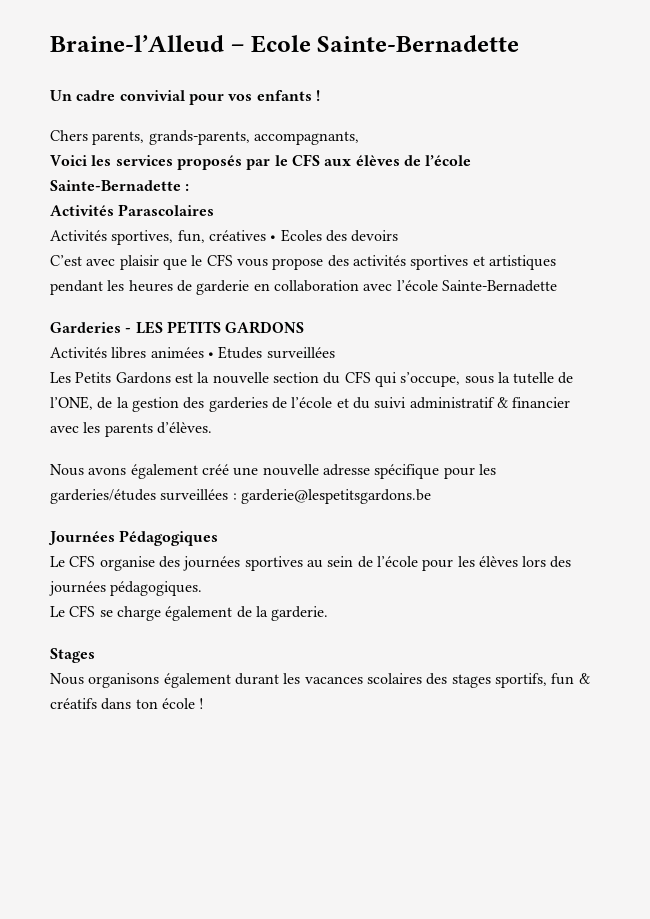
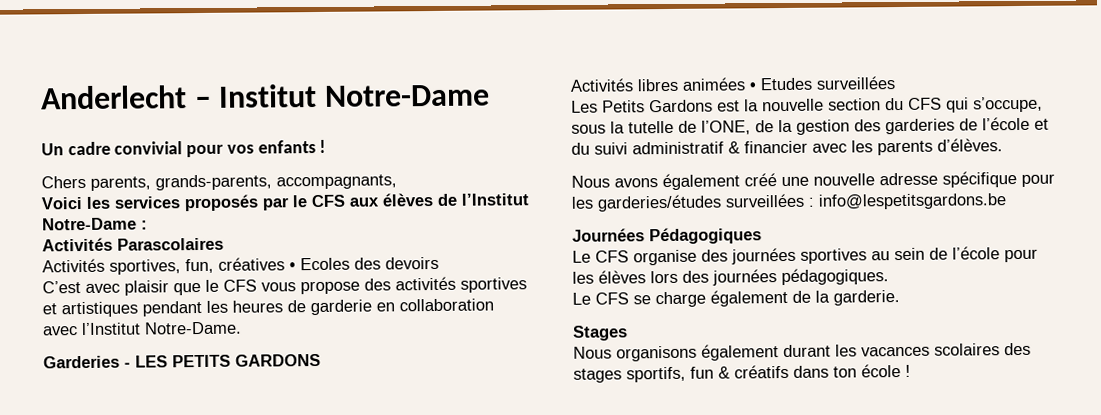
- Braine-l’Alleud – Ecole Sainte-Bernadette
+ Anderlecht – Institut Notre-Dame
- Voici les services proposés par le CFS aux élèves de l’école Sainte-Bernadette :
+ Voici les services proposés par le CFS aux élèves de l’Institut Notre-Dame :
- C’est avec plaisir que le CFS vous propose des activités sportives et artistiques pendant les heures de garderie en collaboration avec l’école Sainte-Bernadette
+ C’est avec plaisir que le CFS vous propose des activités sportives et artistiques pendant les heures de garderie en collaboration avec l’Institut Notre-Dame.
- Nous avons également créé une nouvelle adresse spécifique pour les garderies/études surveillées : garderie@lespetitsgardons.be
+ Nous avons également créé une nouvelle adresse spécifique pour les garderies/études surveillées : info@lespetitsgardons.be

